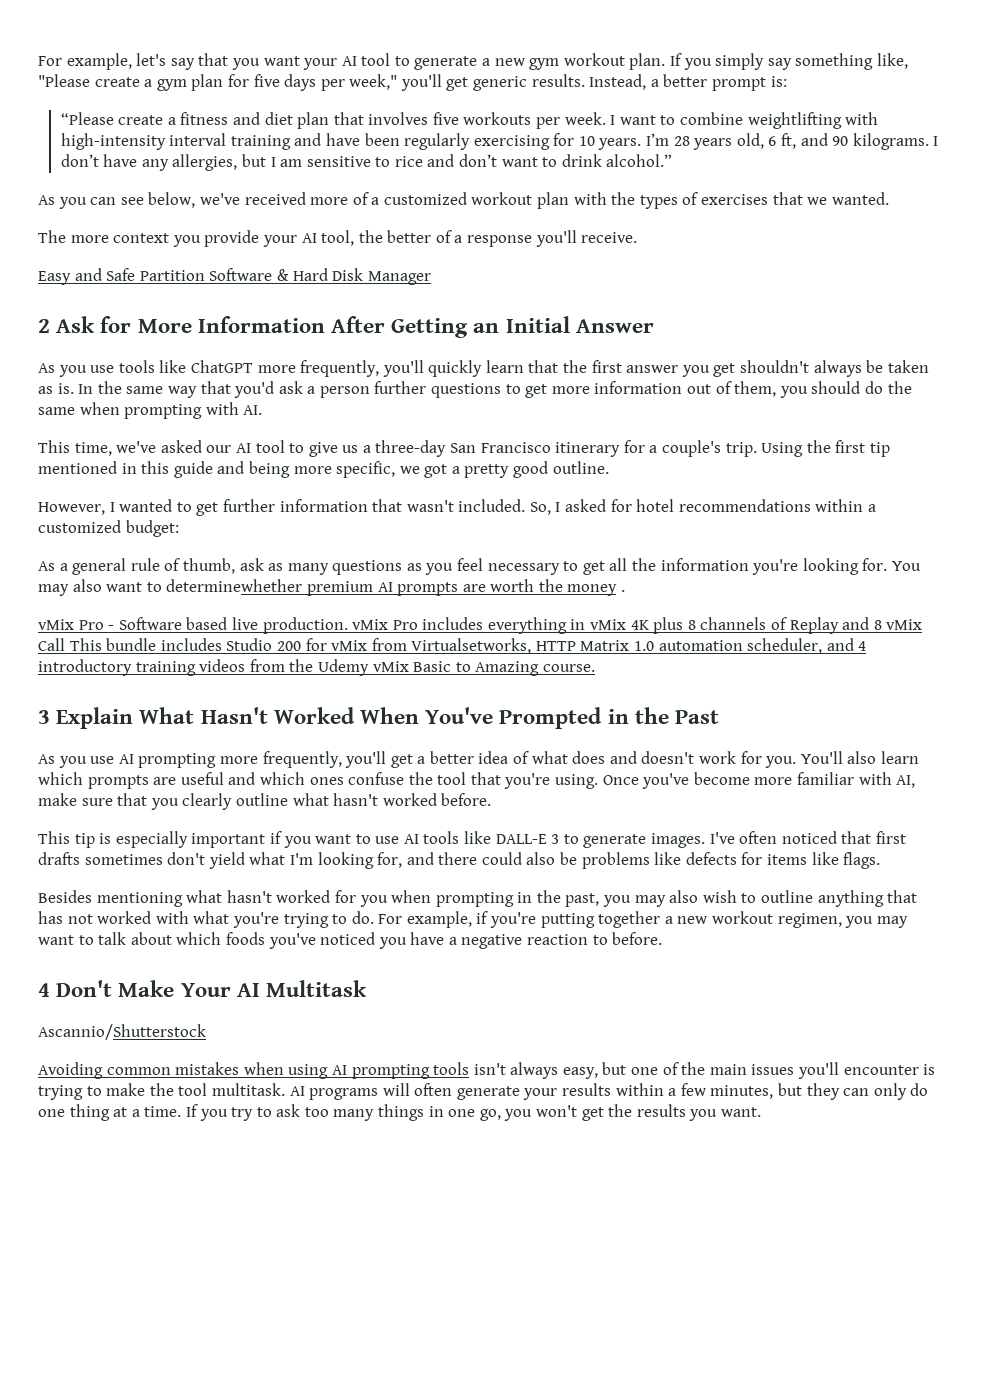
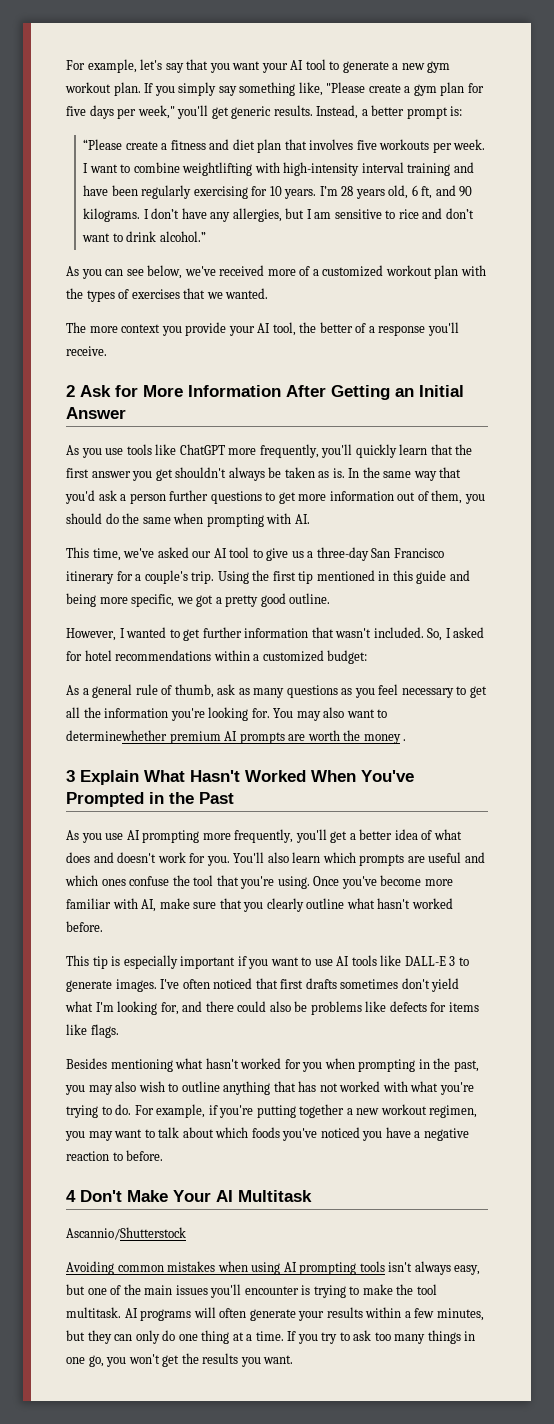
- Easy and Safe Partition Software & Hard Disk Manager
- vMix Pro - Software based live production. vMix Pro includes everything in vMix 4K plus 8 channels of Replay and 8 vMix Call This bundle includes Studio 200 for vMix from Virtualsetworks, HTTP Matrix 1.0 automation scheduler, and 4 introductory training videos from the Udemy vMix Basic to Amazing course.

